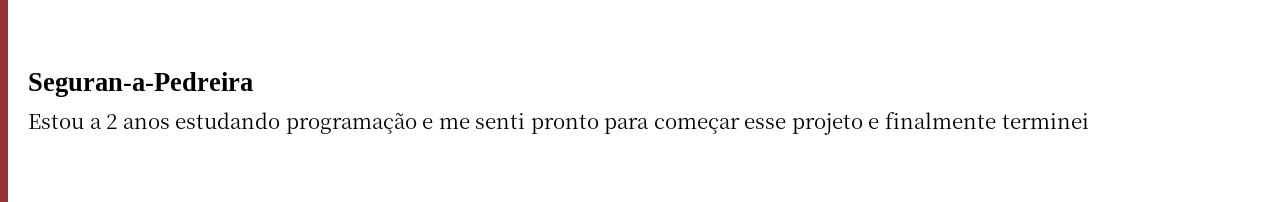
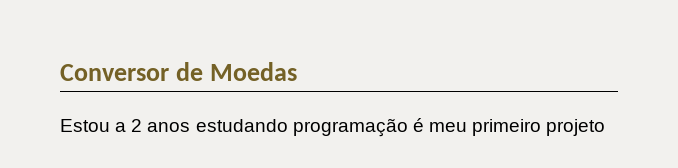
- Seguran-a-Pedreira
+ Conversor de Moedas
- Estou a 2 anos estudando programação e me senti pronto para começar esse projeto e finalmente terminei
+ Estou a 2 anos estudando programação é meu primeiro projeto

